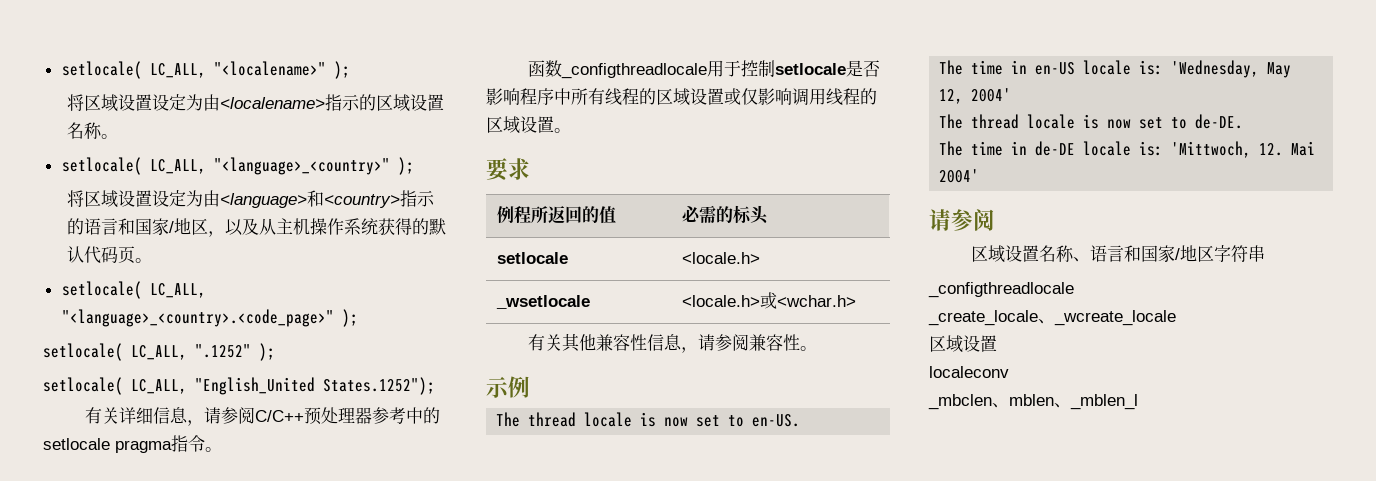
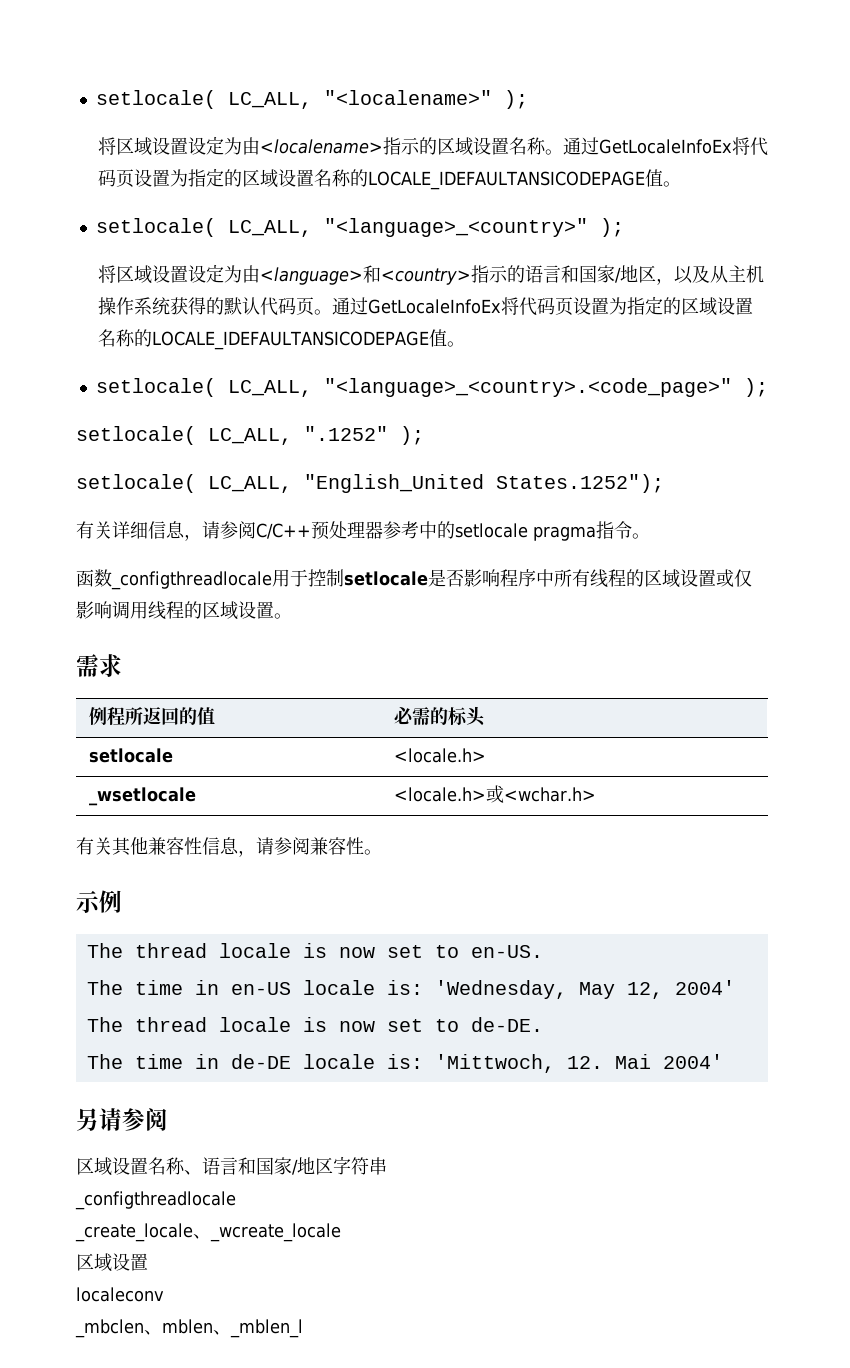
- 将区域设置设定为由<localename>指示的区域设置名称。
+ 将区域设置设定为由<localename>指示的区域设置名称。通过GetLocaleInfoEx将代码页设置为指定的区域设置名称的LOCALE_IDEFAULTANSICODEPAGE值。
- 将区域设置设定为由<language>和<country>指示的语言和国家/地区，以及从主机操作系统获得的默认代码页。
+ 将区域设置设定为由<language>和<country>指示的语言和国家/地区，以及从主机操作系统获得的默认代码页。通过GetLocaleInfoEx将代码页设置为指定的区域设置名称的LOCALE_IDEFAULTANSICODEPAGE值。
- 要求
+ 需求
  The time in de-DE locale is: 'Mittwoch, 12. Mai 2004'
- 请参阅
+ 另请参阅

